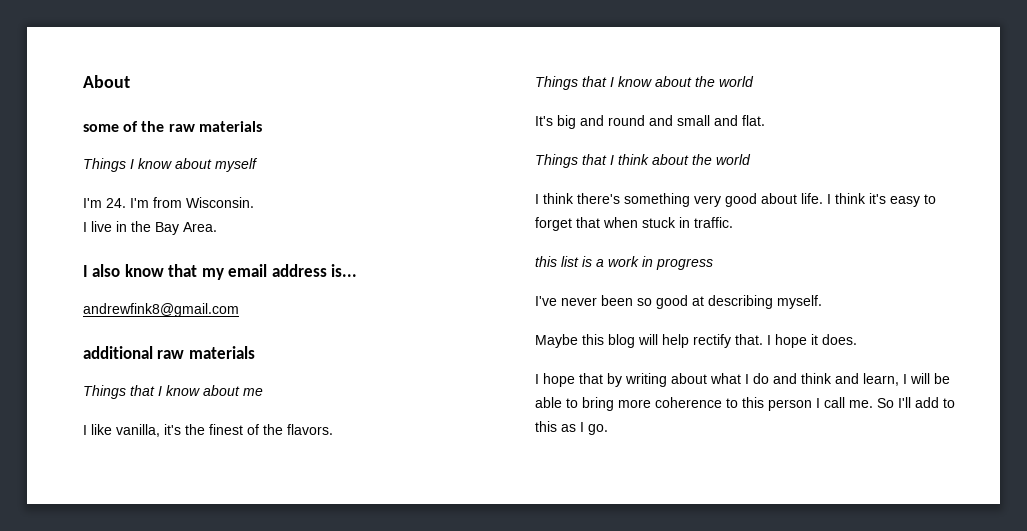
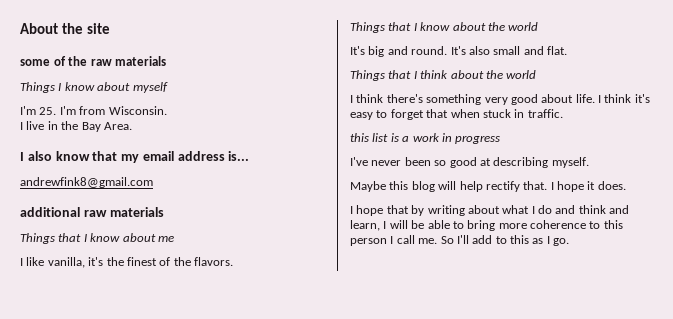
- About
+ About the site
- I'm 24. I'm from Wisconsin.
+ I'm 25. I'm from Wisconsin.
- It's big and round and small and flat.
+ It's big and round. It's also small and flat.

